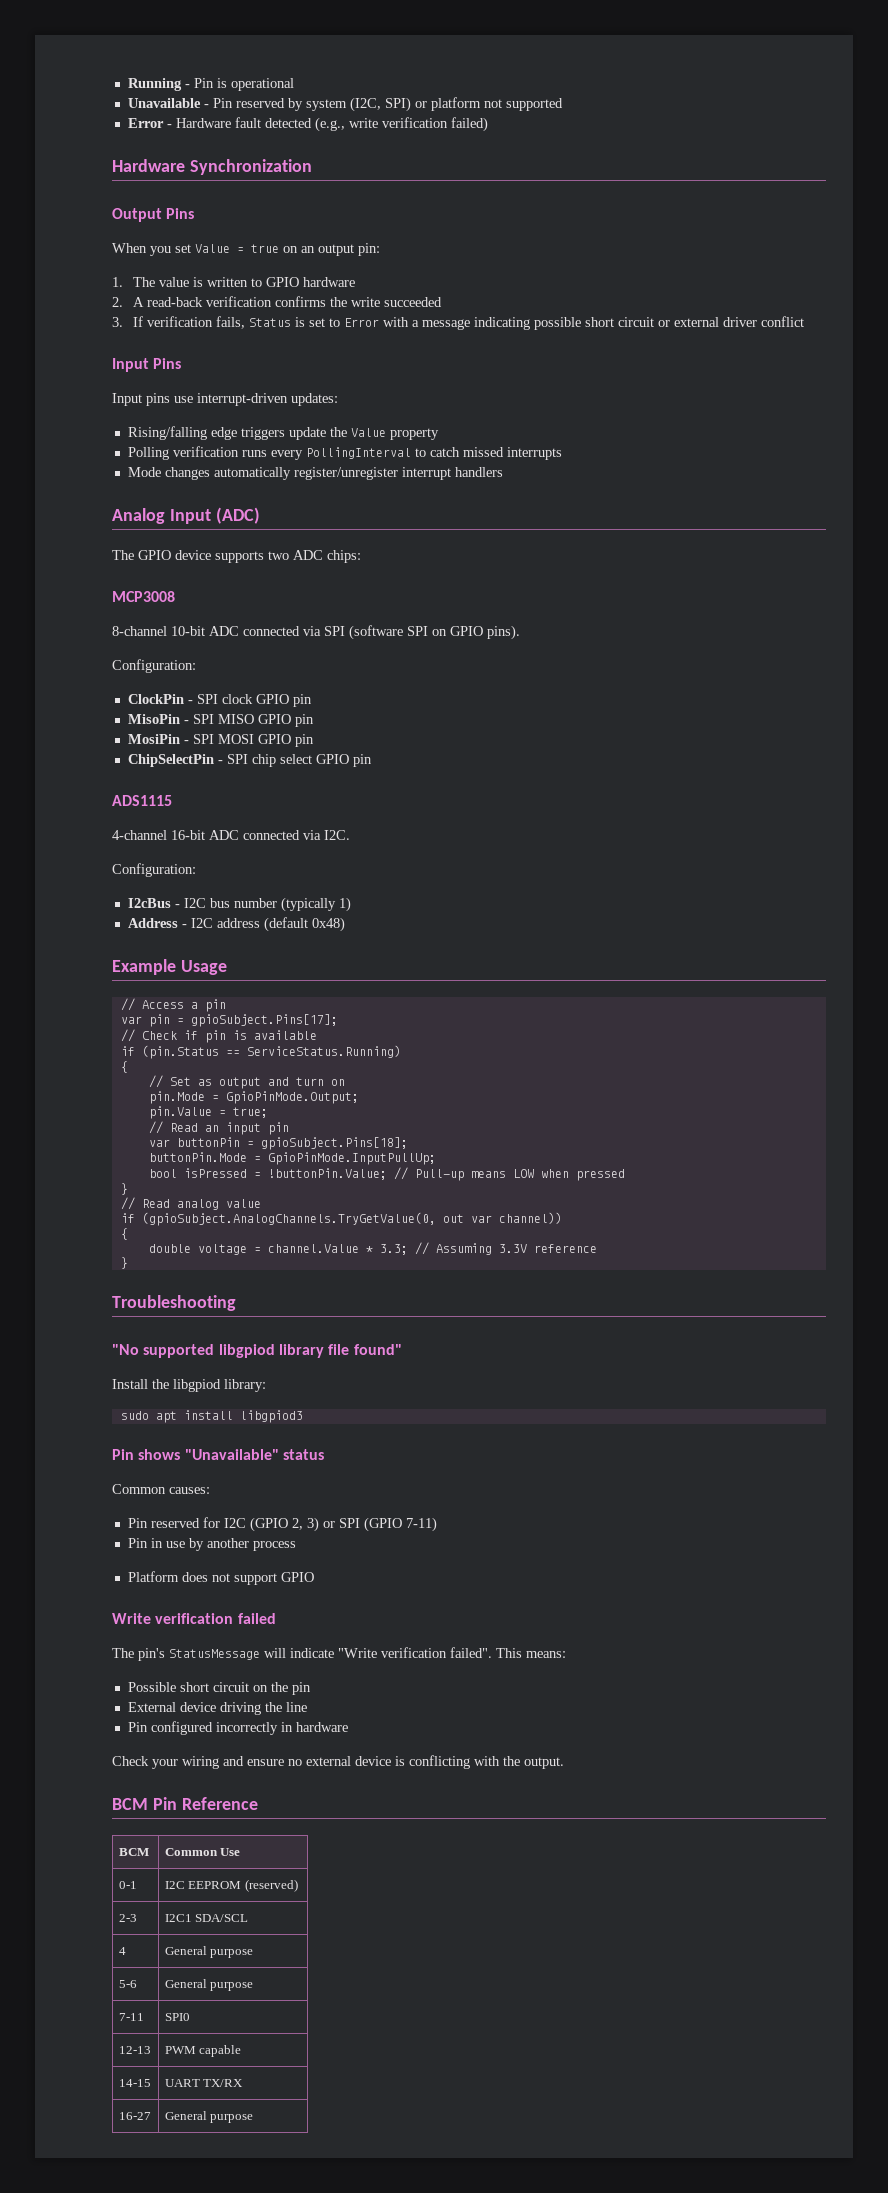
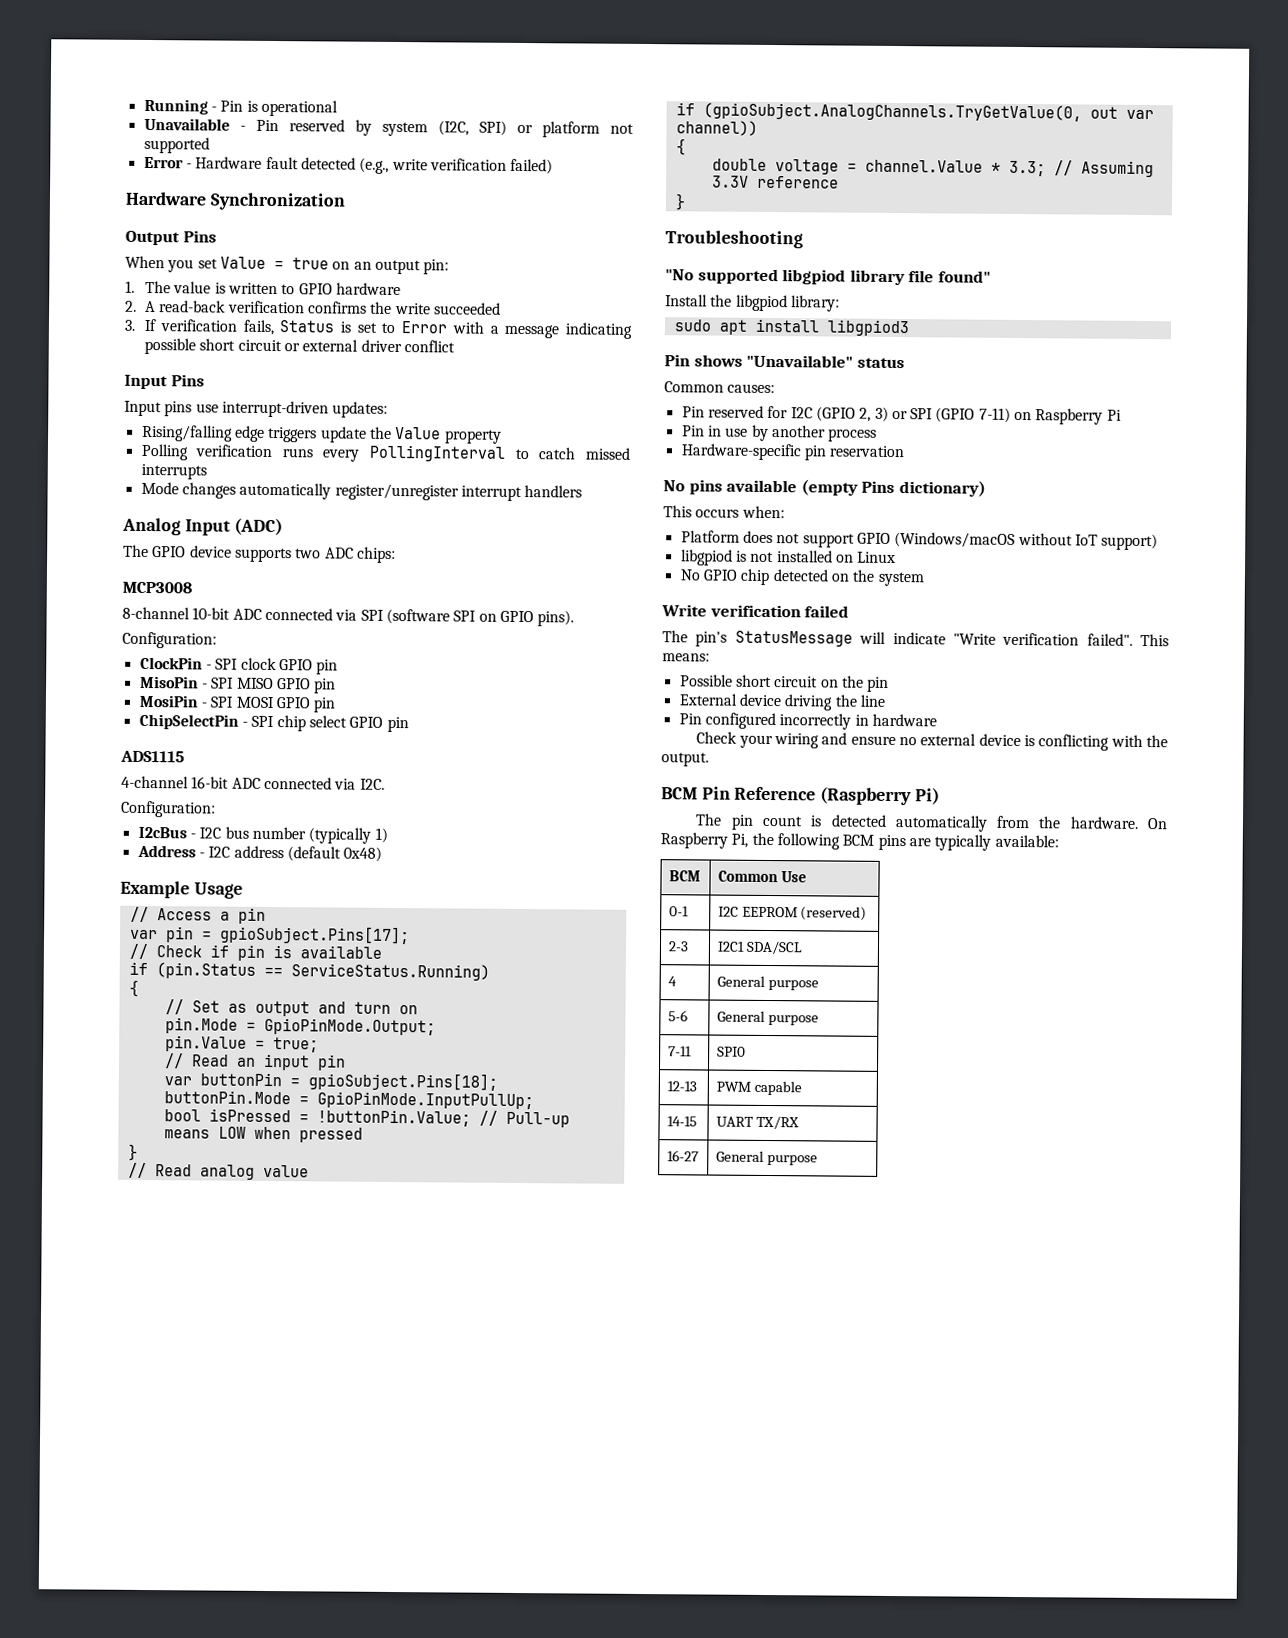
- Pin reserved for I2C (GPIO 2, 3) or SPI (GPIO 7-11)
+ Pin reserved for I2C (GPIO 2, 3) or SPI (GPIO 7-11) on Raspberry Pi
+ Hardware-specific pin reservation
+ No pins available (empty Pins dictionary)
+ This occurs when:
- Platform does not support GPIO
+ Platform does not support GPIO (Windows/macOS without IoT support)
+ libgpiod is not installed on Linux
+ No GPIO chip detected on the system
- BCM Pin Reference
+ BCM Pin Reference (Raspberry Pi)
+ The pin count is detected automatically from the hardware. On Raspberry Pi, the following BCM pins are typically available:

